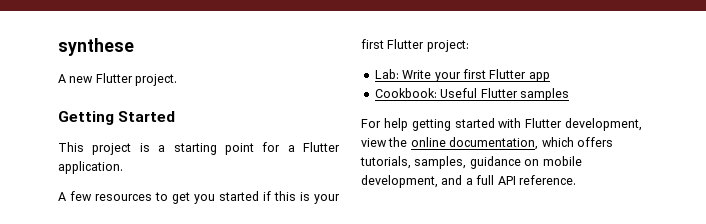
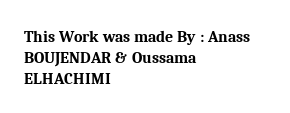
- synthese
- A new Flutter project.
- Getting Started
- This project is a starting point for a Flutter application.
- A few resources to get you started if this is your first Flutter project:
- Lab: Write your first Flutter app
- Cookbook: Useful Flutter samples
- For help getting started with Flutter development, view the online documentation, which offers tutorials, samples, guidance on mobile development, and a full API reference.
+ This Work was made By : Anass BOUJENDAR & Oussama ELHACHIMI

